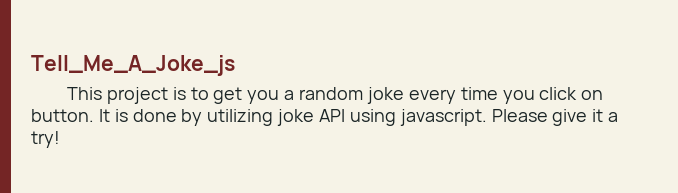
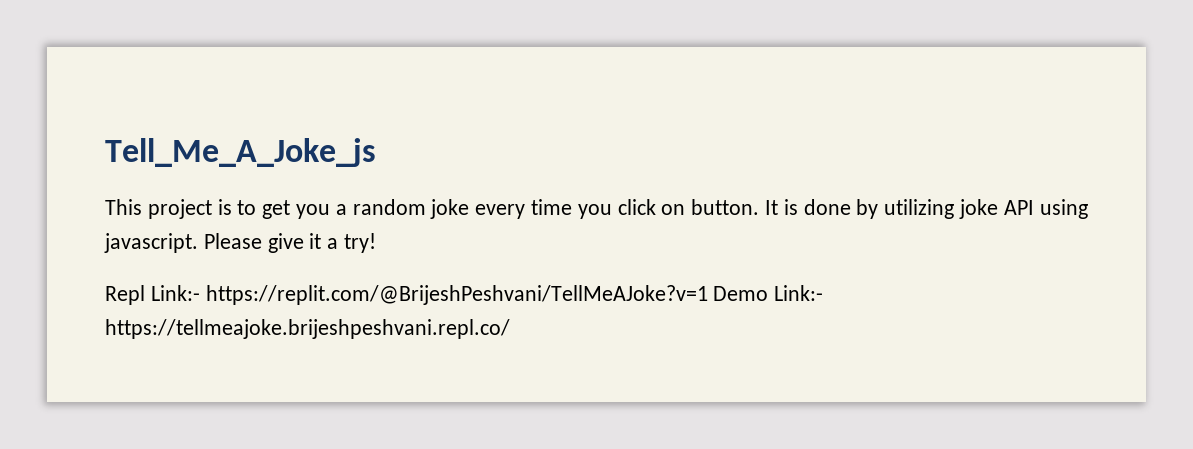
+ Repl Link:- https://replit.com/@BrijeshPeshvani/TellMeAJoke?v=1 Demo Link:- https://tellmeajoke.brijeshpeshvani.repl.co/

